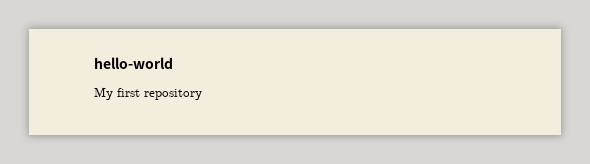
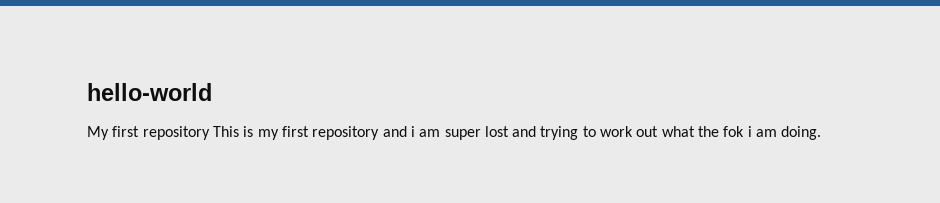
- My first repository
+ My first repository This is my first repository and i am super lost and trying to work out what the fok i am doing.

